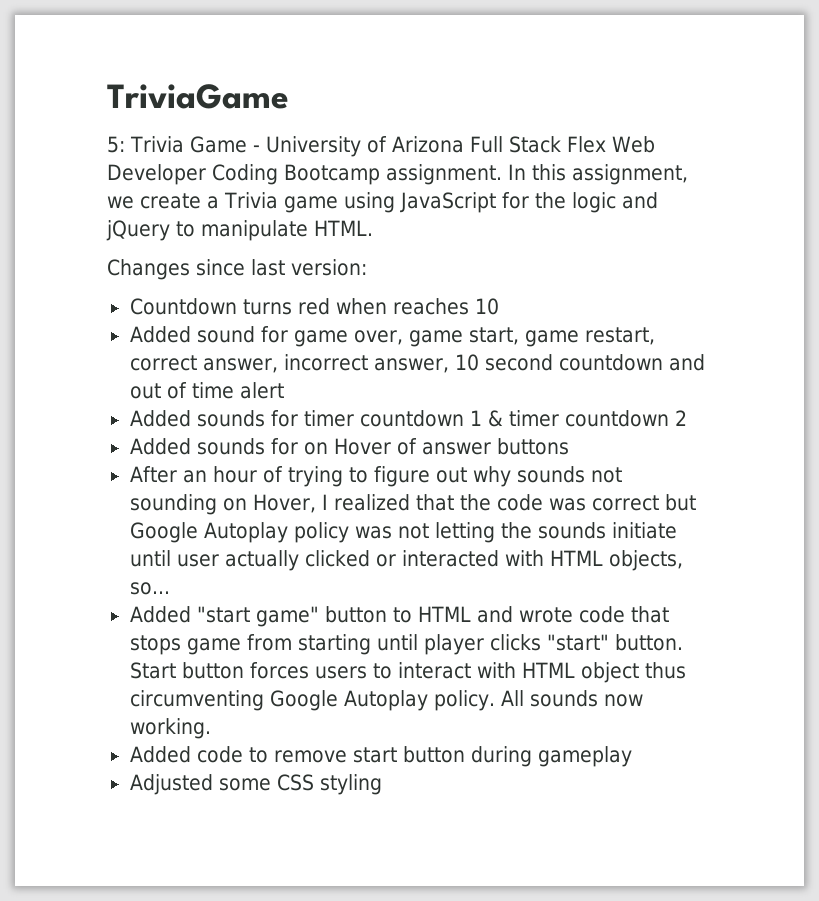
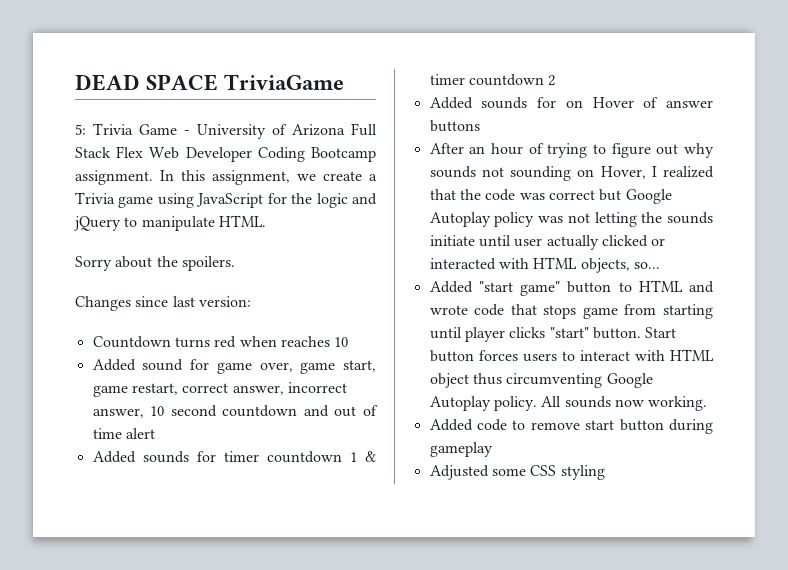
- TriviaGame
+ DEAD SPACE TriviaGame
+ Sorry about the spoilers.

